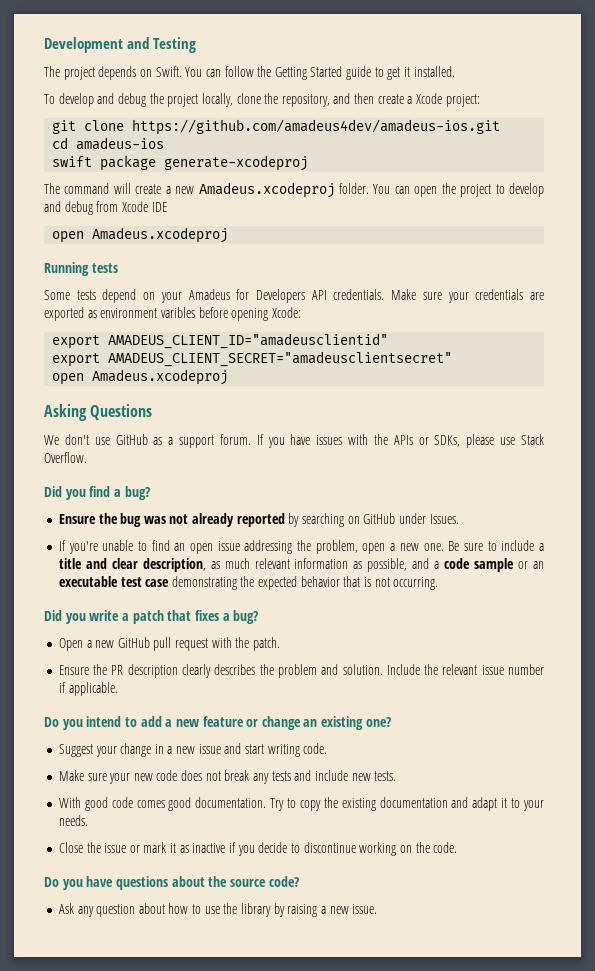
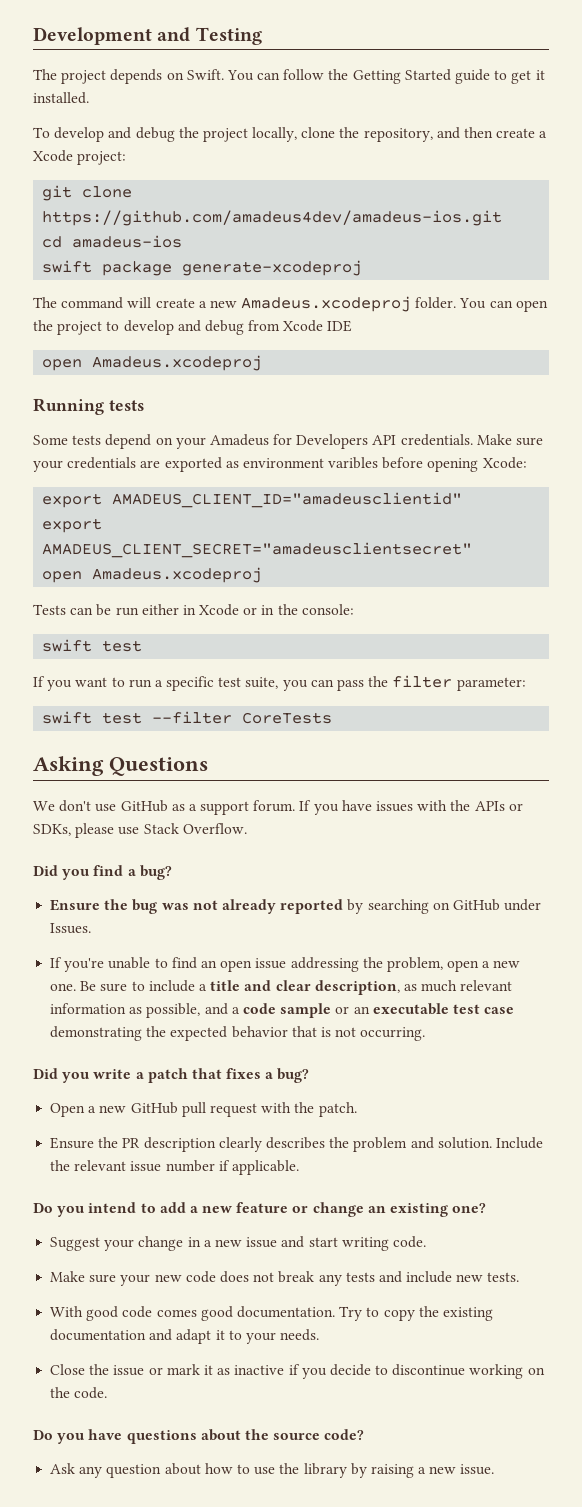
+ Tests can be run either in Xcode or in the console:
+ swift test
+ If you want to run a specific test suite, you can pass the filter parameter:
+ swift test --filter CoreTests

